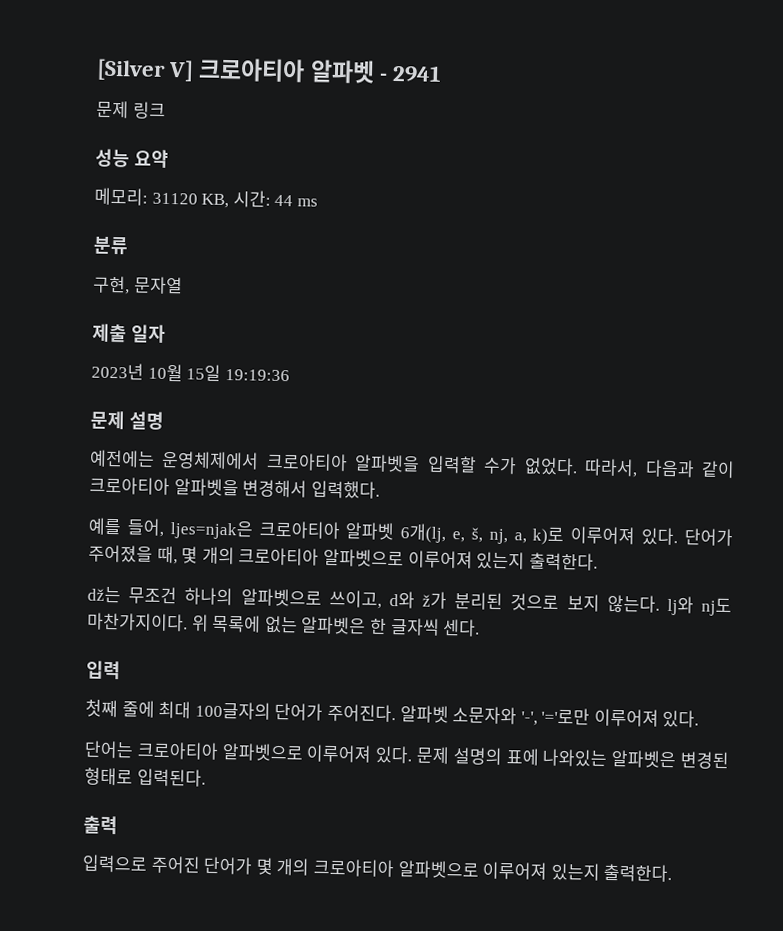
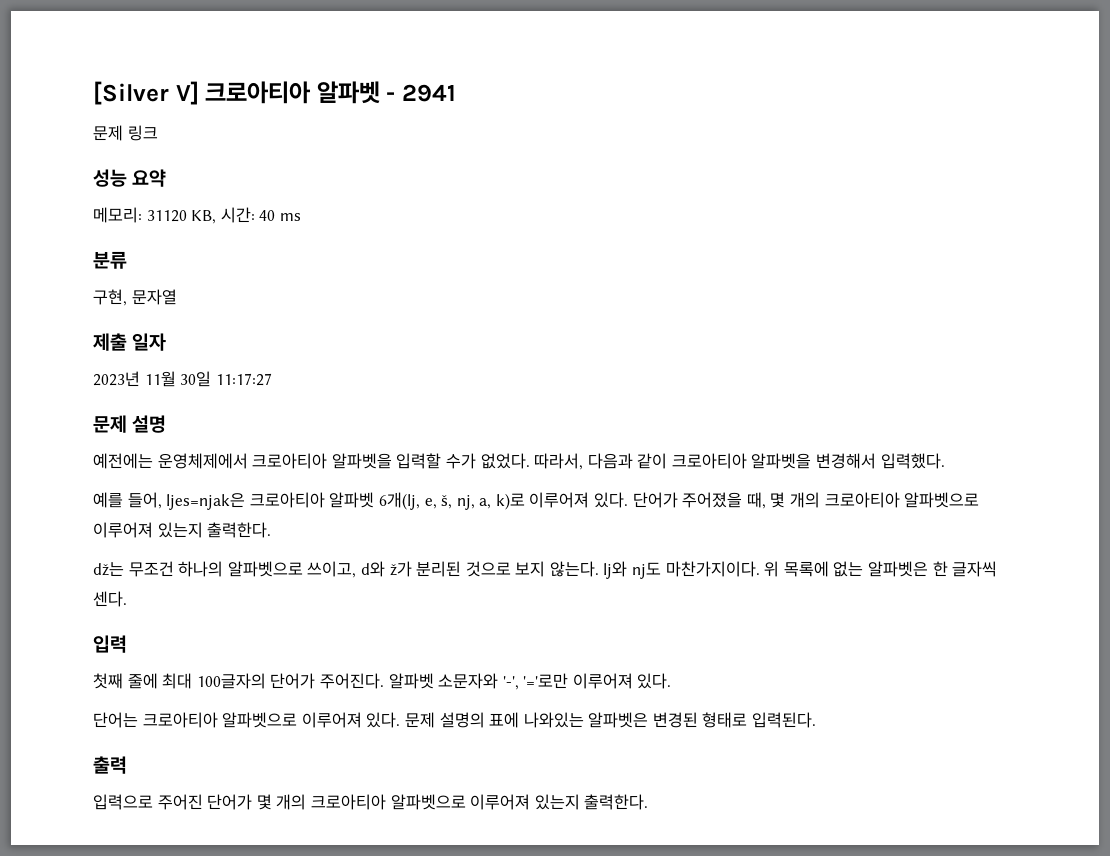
- 메모리: 31120 KB, 시간: 44 ms
+ 메모리: 31120 KB, 시간: 40 ms
- 2023년 10월 15일 19:19:36
+ 2023년 11월 30일 11:17:27

